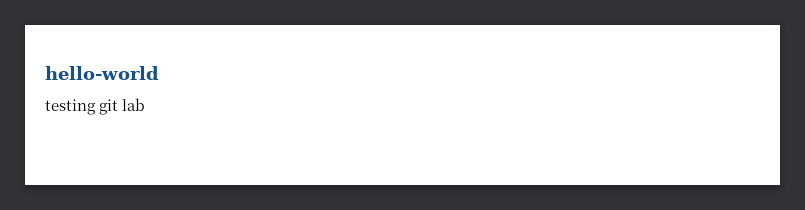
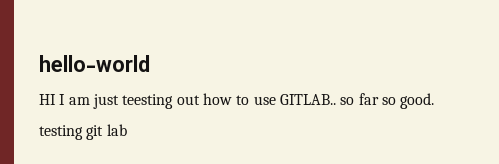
+ HI I am just teesting out how to use GITLAB.. so far so good.

